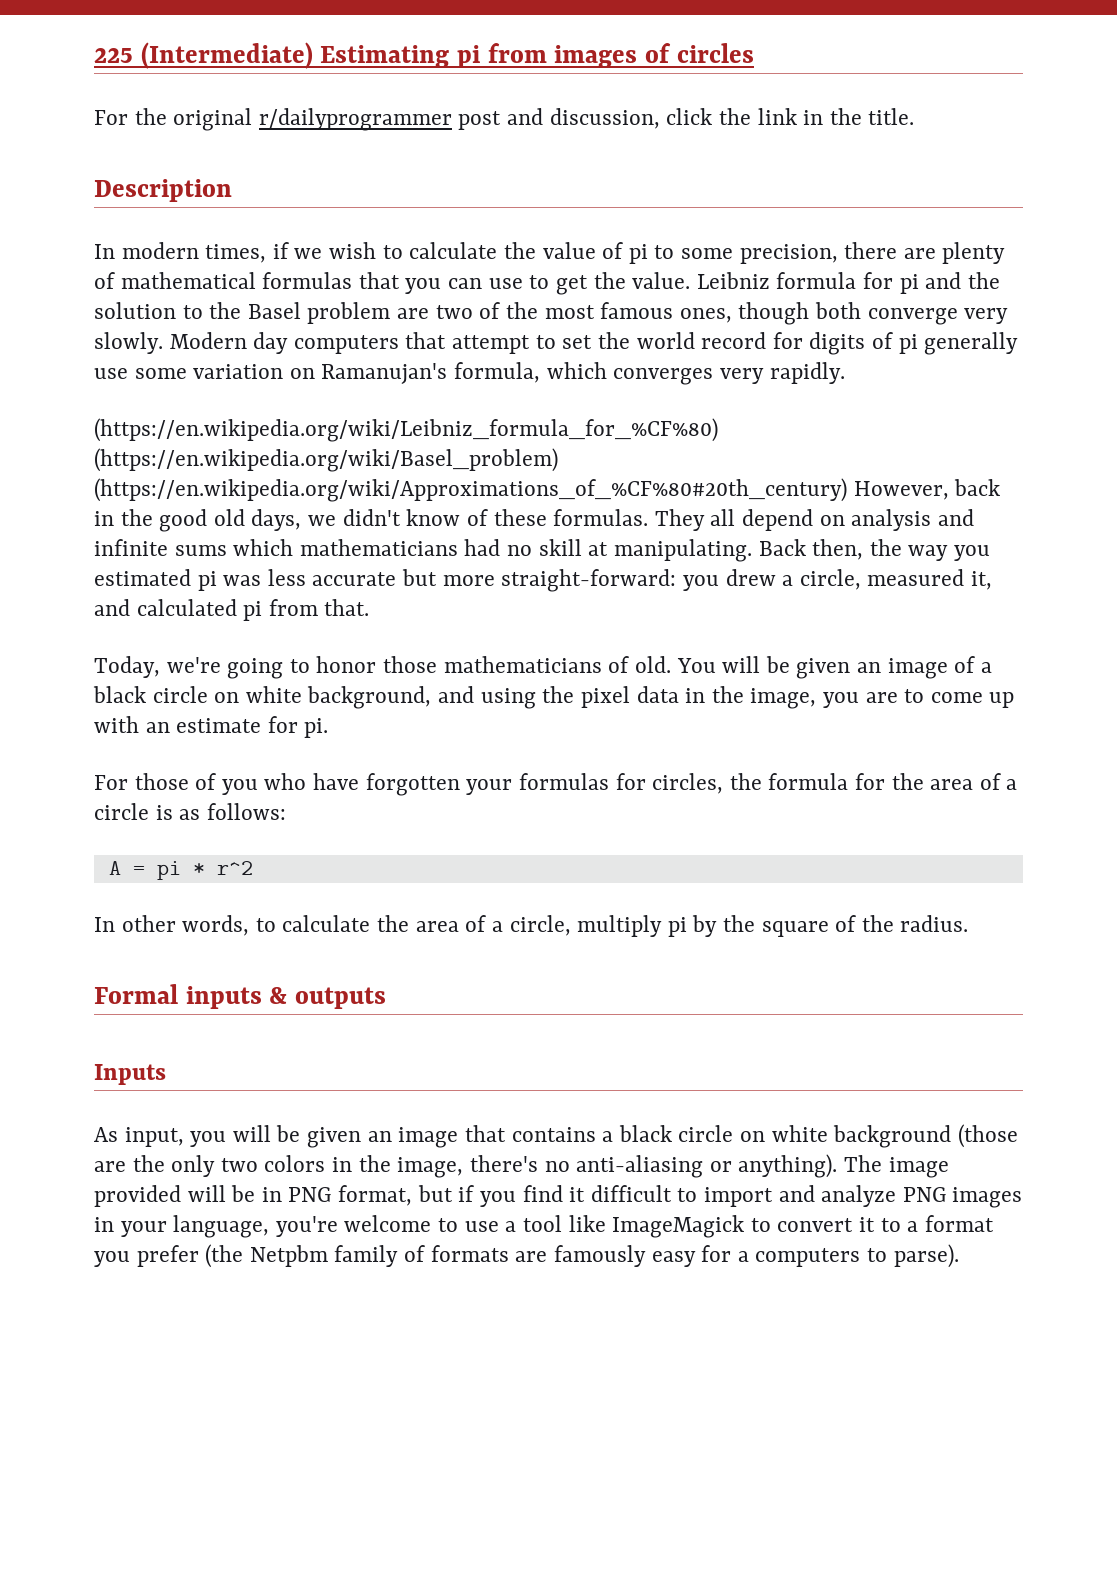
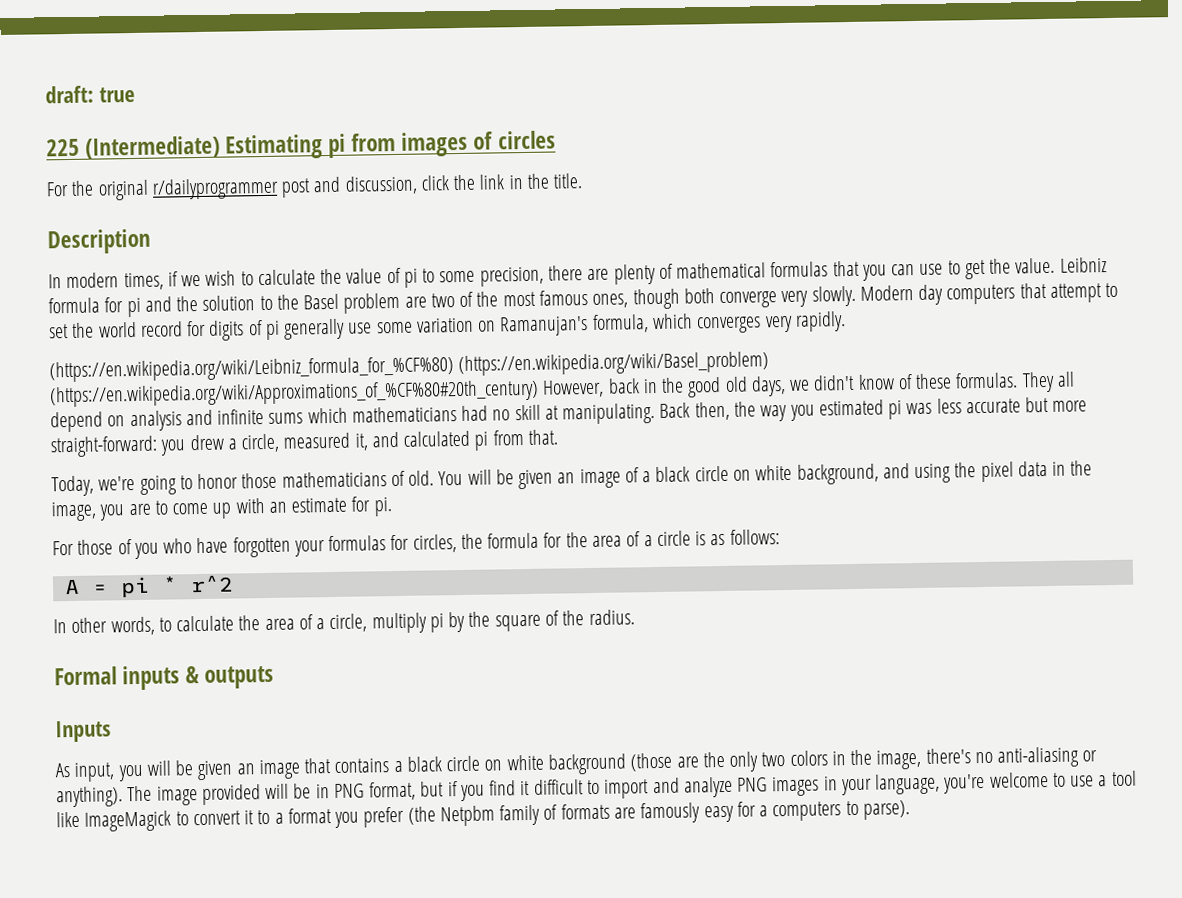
+ draft: true

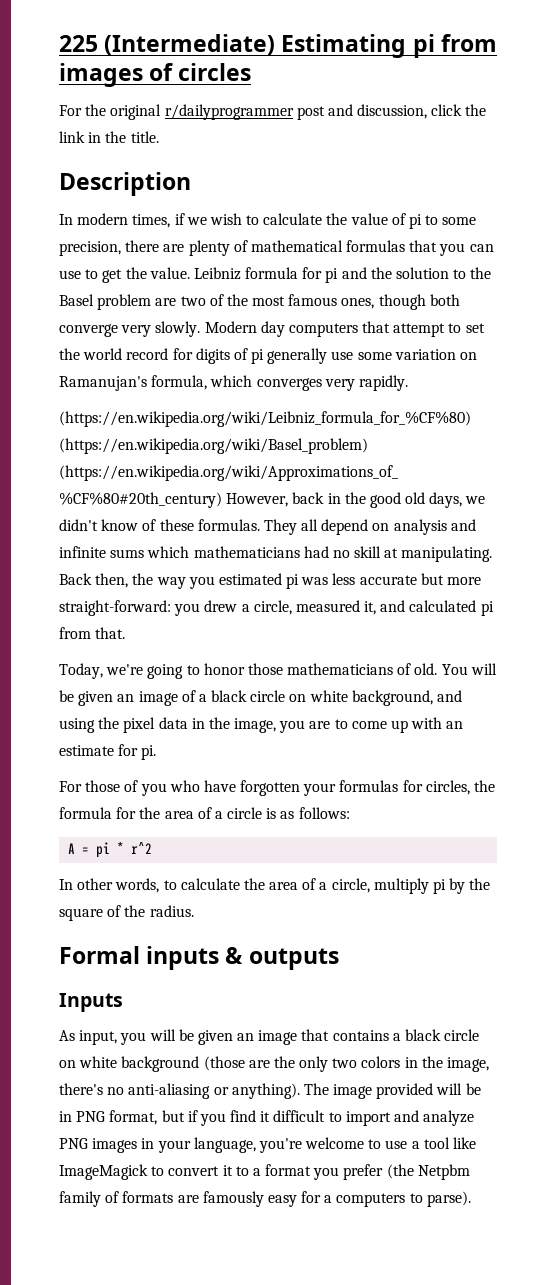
- draft: true

